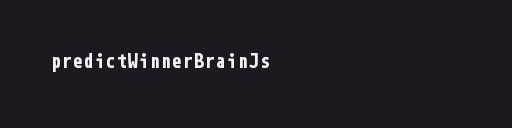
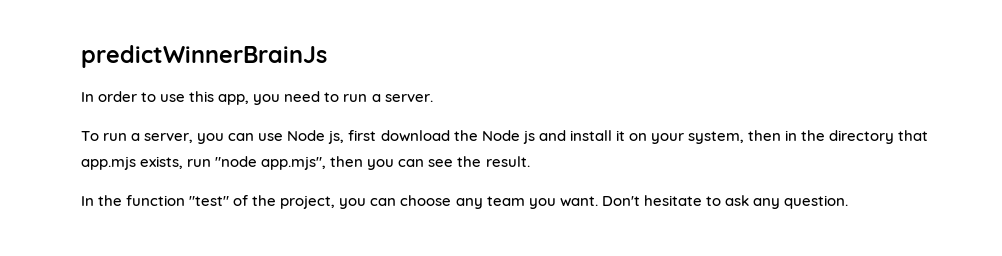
+ In order to use this app, you need to run a server.
+ To run a server, you can use Node js, first download the Node js and install it on your system, then in the directory that app.mjs exists, run "node app.mjs", then you can see the result.
+ In the function "test" of the project, you can choose any team you want. Don't hesitate to ask any question.

